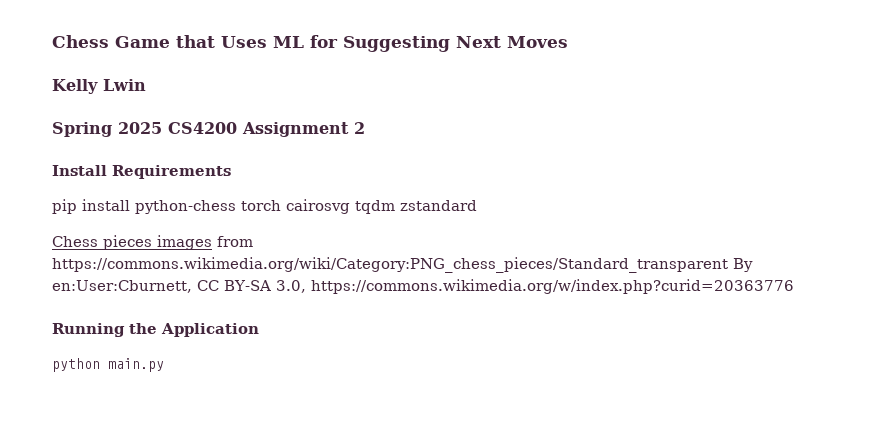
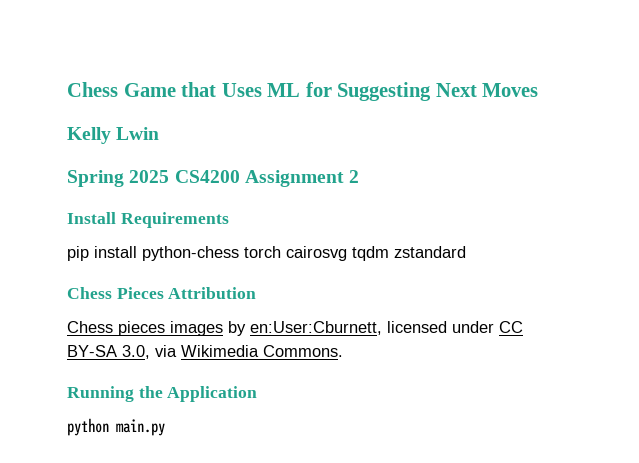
+ Chess Pieces Attribution
- Chess pieces images from https://commons.wikimedia.org/wiki/Category:PNG_chess_pieces/Standard_transparent By en:User:Cburnett, CC BY-SA 3.0, https://commons.wikimedia.org/w/index.php?curid=20363776
+ Chess pieces images by en:User:Cburnett, licensed under CC BY-SA 3.0, via Wikimedia Commons.

